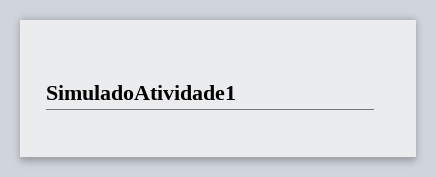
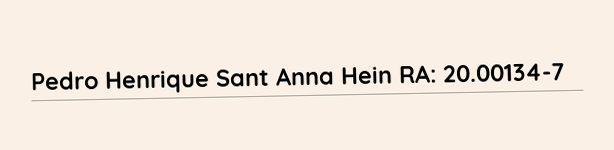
- SimuladoAtividade1
+ Pedro Henrique Sant Anna Hein RA: 20.00134-7

